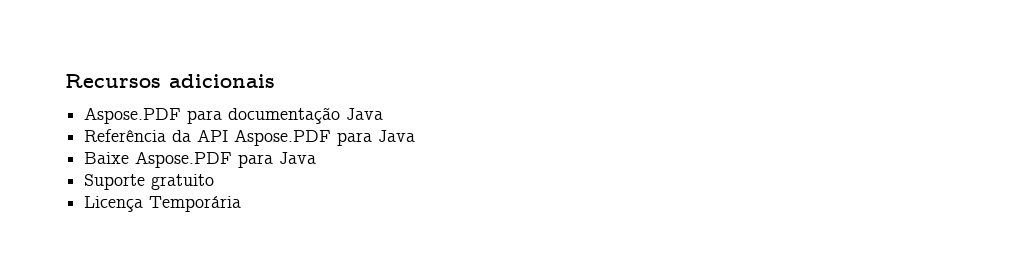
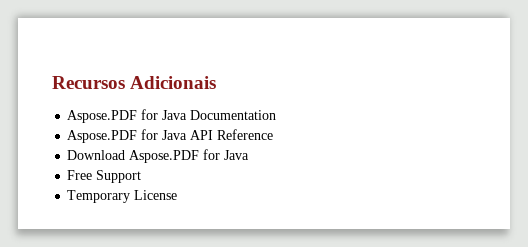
- Recursos adicionais
- Aspose.PDF para documentação Java
- Referência da API Aspose.PDF para Java
- Baixe Aspose.PDF para Java
- Suporte gratuito
- Licença Temporária
+ Recursos Adicionais
+ Aspose.PDF for Java Documentation
+ Aspose.PDF for Java API Reference
+ Download Aspose.PDF for Java
+ Free Support
+ Temporary License

